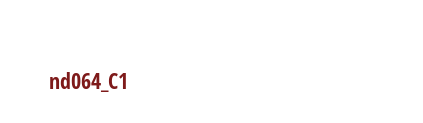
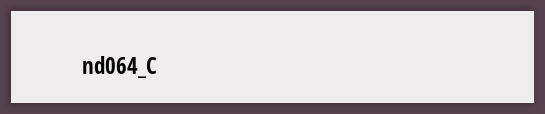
- nd064_C1
+ nd064_C

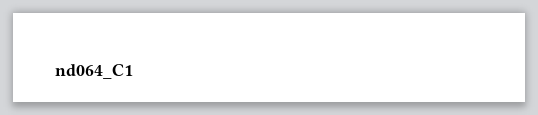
- nd064_C
+ nd064_C1

